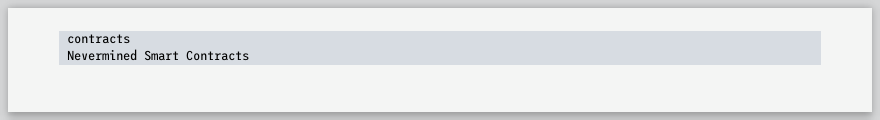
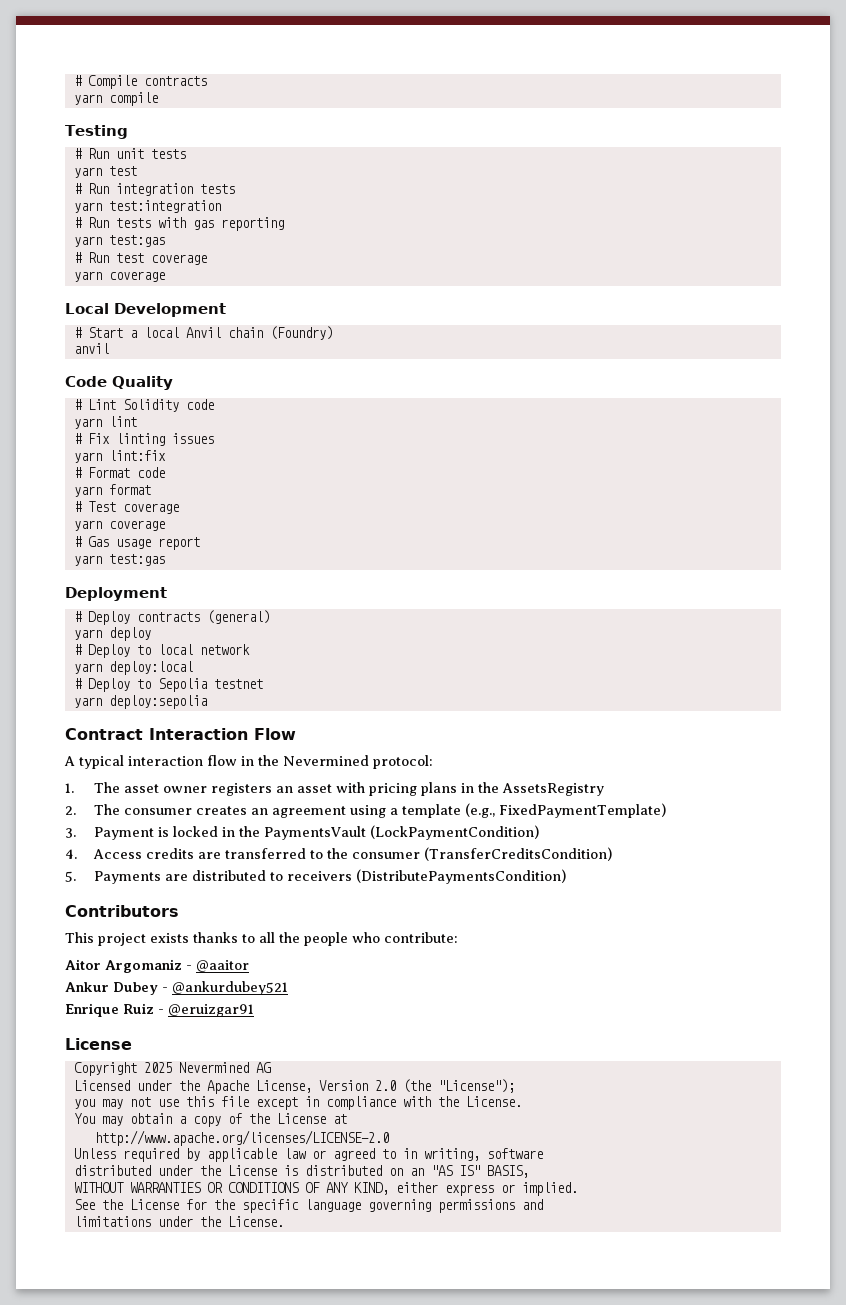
- contracts
+ # Compile contracts
- Nevermined Smart Contracts
+ yarn compile
+ Testing
+ # Run unit tests
+ yarn test
+ # Run integration tests
+ yarn test:integration
+ # Run tests with gas reporting
+ yarn test:gas
+ # Run test coverage
+ yarn coverage
+ Local Development
+ # Start a local Anvil chain (Foundry)
+ anvil
+ Code Quality
+ # Lint Solidity code
+ yarn lint
+ # Fix linting issues
+ yarn lint:fix
+ # Format code
+ yarn format
+ # Test coverage
+ yarn coverage
+ # Gas usage report
+ yarn test:gas
+ Deployment
+ # Deploy contracts (general)
+ yarn deploy
+ # Deploy to local network
+ yarn deploy:local
+ # Deploy to Sepolia testnet
+ yarn deploy:sepolia
+ Contract Interaction Flow
+ A typical interaction flow in the Nevermined protocol:
+ 1. The asset owner registers an asset with pricing plans in the AssetsRegistry
+ 2. The consumer creates an agreement using a template (e.g., FixedPaymentTemplate)
+ 3. Payment is locked in the PaymentsVault (LockPaymentCondition)
+ 4. Access credits are transferred to the consumer (TransferCreditsCondition)
+ 5. Payments are distributed to receivers (DistributePaymentsCondition)
+ Contributors
+ This project exists thanks to all the people who contribute:
+ Aitor Argomaniz - @aaitor
+ Ankur Dubey - @ankurdubey521
+ Enrique Ruiz - @eruizgar91
+ License
+ Copyright 2025 Nevermined AG
+ Licensed under the Apache License, Version 2.0 (the "License");
+ you may not use this file except in compliance with the License.
+ You may obtain a copy of the License at
+ http://www.apache.org/licenses/LICENSE-2.0
+ Unless required by applicable law or agreed to in writing, software
+ distributed under the License is distributed on an "AS IS" BASIS,
+ WITHOUT WARRANTIES OR CONDITIONS OF ANY KIND, either express or implied.
+ See the License for the specific language governing permissions and
+ limitations under the License.

